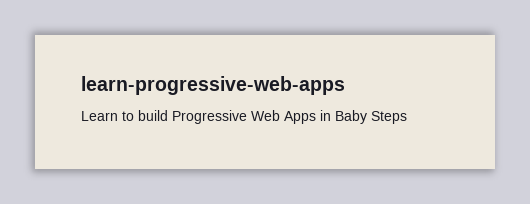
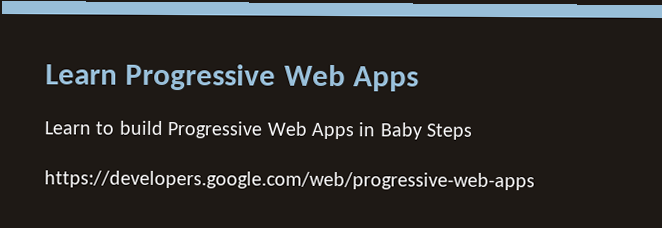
- learn-progressive-web-apps
+ Learn Progressive Web Apps
+ https://developers.google.com/web/progressive-web-apps

